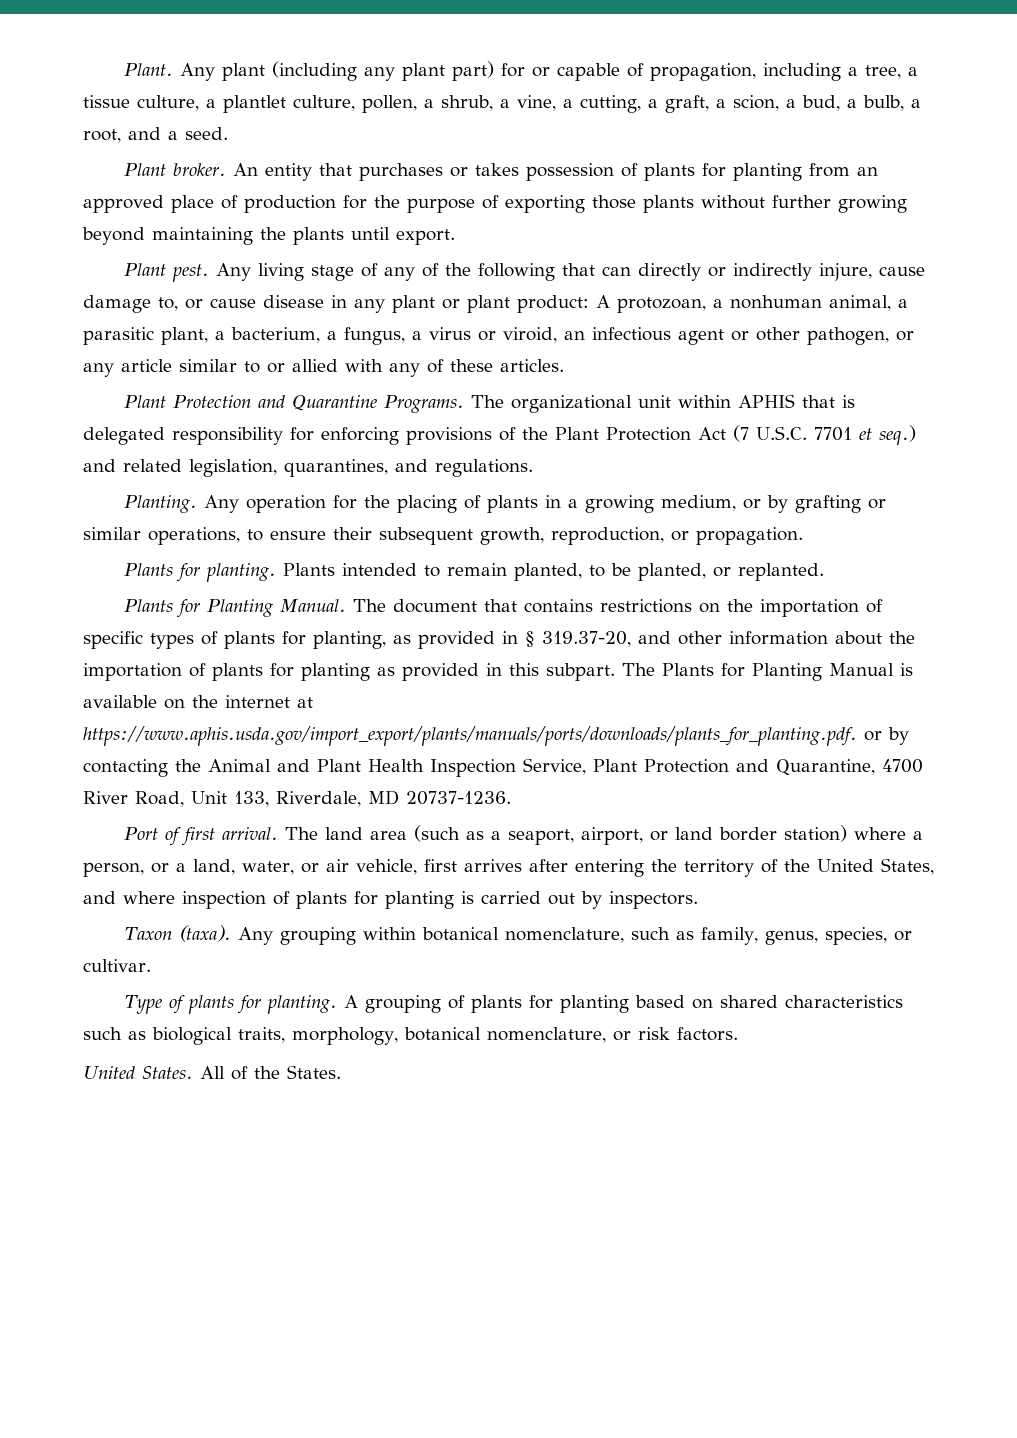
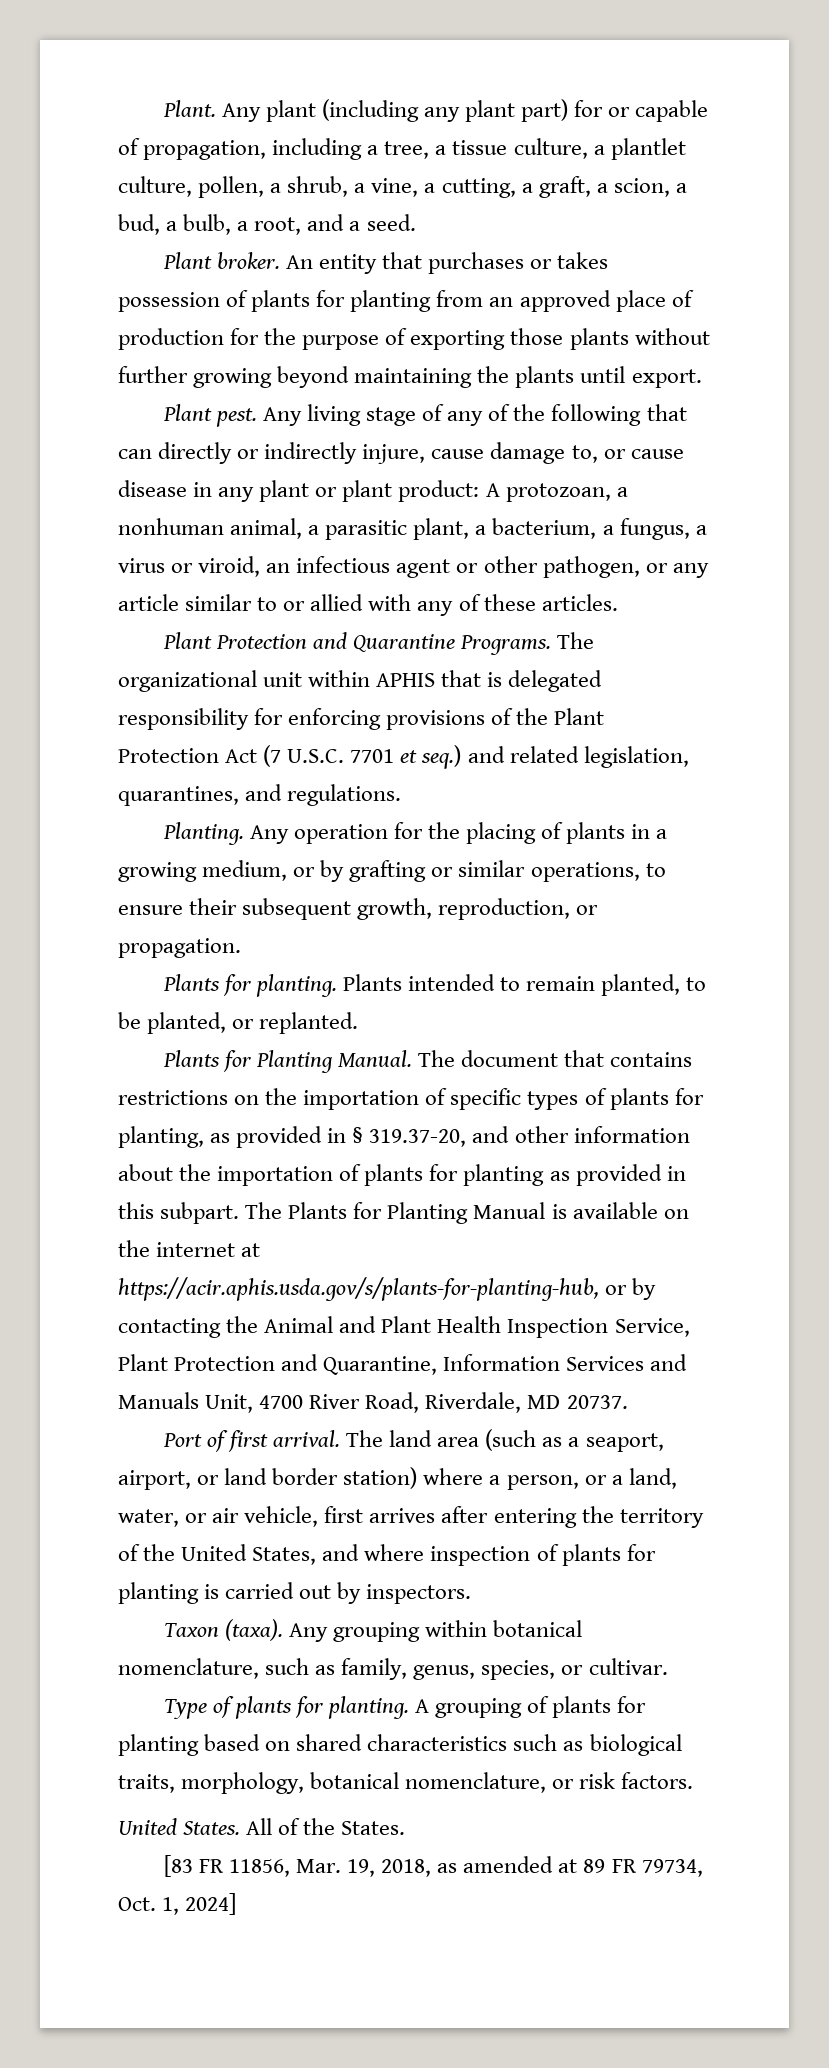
- The Plants for Planting Manual is available on the internet at https://www.aphis.usda.gov/import_export/plants/manuals/ports/downloads/plants_for_planting.pdf. or by contacting the Animal and Plant Health Inspection Service, Plant Protection and Quarantine, 4700 River Road, Unit 133, Riverdale, MD 20737-1236.
+ The Plants for Planting Manual is available on the internet at https://acir.aphis.usda.gov/s/plants-for-planting-hub, or by contacting the Animal and Plant Health Inspection Service, Plant Protection and Quarantine, Information Services and Manuals Unit, 4700 River Road, Riverdale, MD 20737.
+ [83 FR 11856, Mar. 19, 2018, as amended at 89 FR 79734, Oct. 1, 2024]

